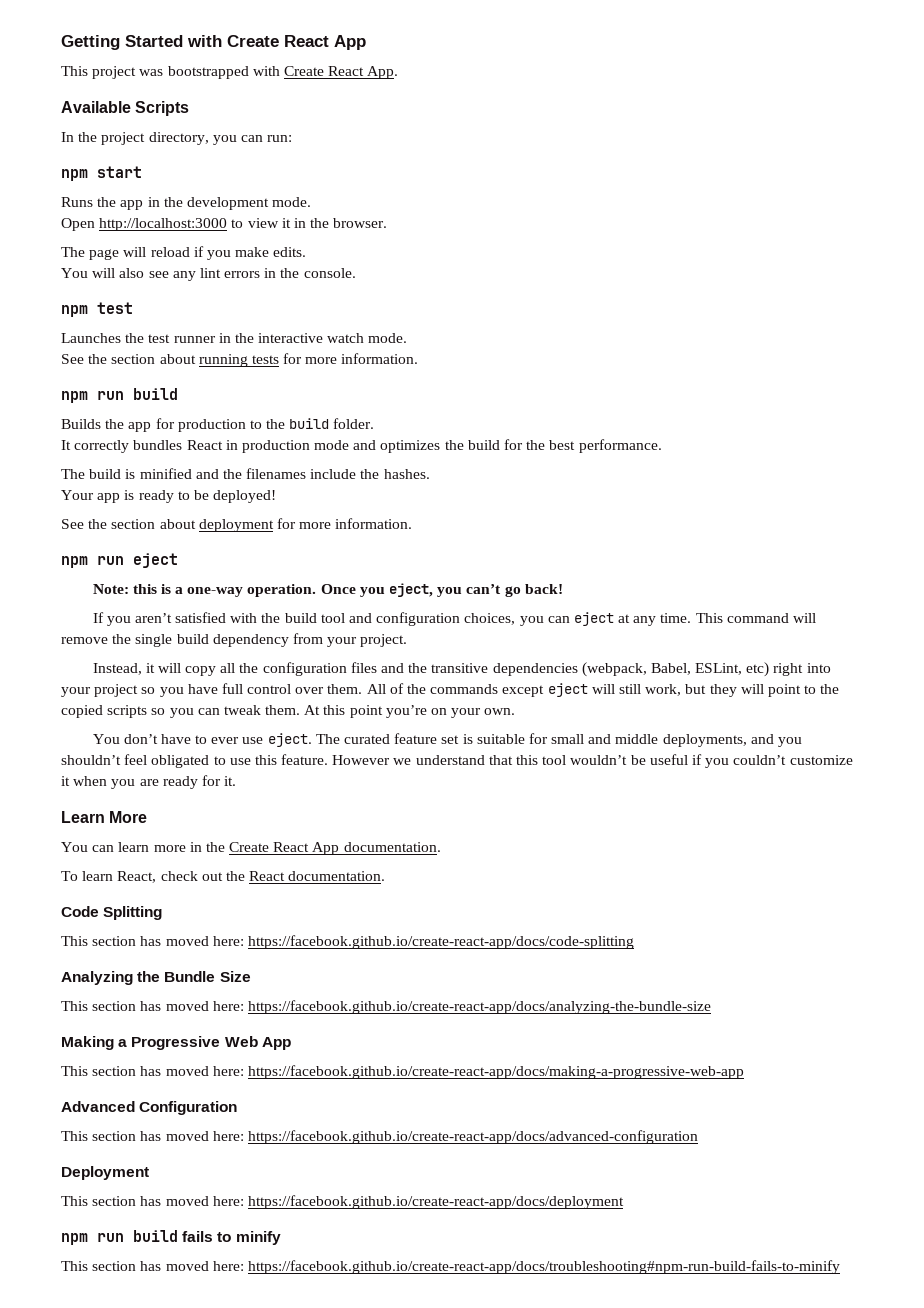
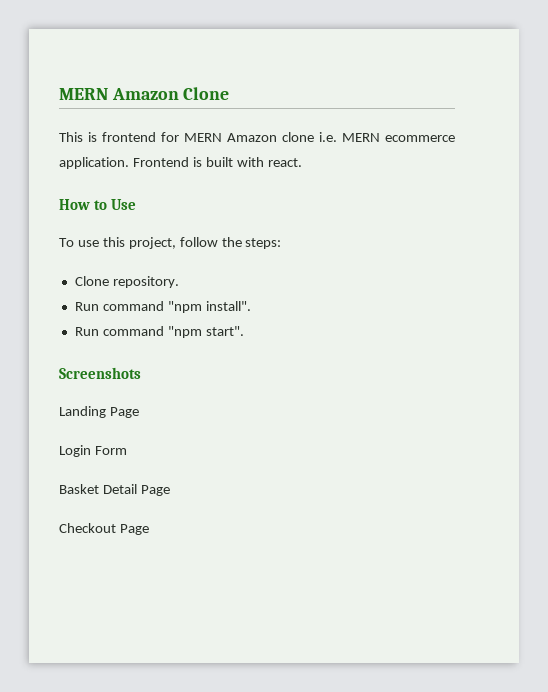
- Getting Started with Create React App
- This project was bootstrapped with Create React App.
- Available Scripts
- In the project directory, you can run:
- npm start
- Runs the app in the development mode.
- Open http://localhost:3000 to view it in the browser.
- The page will reload if you make edits.
- You will also see any lint errors in the console.
- npm test
- Launches the test runner in the interactive watch mode.
- See the section about running tests for more information.
- npm run build
- Builds the app for production to the build folder.
- It correctly bundles React in production mode and optimizes the build for the best performance.
- The build is minified and the filenames include the hashes.
- Your app is ready to be deployed!
- See the section about deployment for more information.
- npm run eject
- Note: this is a one-way operation. Once you eject, you can’t go back!
- If you aren’t satisfied with the build tool and configuration choices, you can eject at any time. This command will remove the single build dependency from your project.
- Instead, it will copy all the configuration files and the transitive dependencies (webpack, Babel, ESLint, etc) right into your project so you have full control over them. All of the commands except eject will still work, but they will point to the copied scripts so you can tweak them. At this point you’re on your own.
- You don’t have to ever use eject. The curated feature set is suitable for small and middle deployments, and you shouldn’t feel obligated to use this feature. However we understand that this tool wouldn’t be useful if you couldn’t customize it when you are ready for it.
- Learn More
- You can learn more in the Create React App documentation.
- To learn React, check out the React documentation.
- Code Splitting
- This section has moved here: https://facebook.github.io/create-react-app/docs/code-splitting
- Analyzing the Bundle Size
- This section has moved here: https://facebook.github.io/create-react-app/docs/analyzing-the-bundle-size
- Making a Progressive Web App
- This section has moved here: https://facebook.github.io/create-react-app/docs/making-a-progressive-web-app
- Advanced Configuration
- This section has moved here: https://facebook.github.io/create-react-app/docs/advanced-configuration
- Deployment
- This section has moved here: https://facebook.github.io/create-react-app/docs/deployment
- npm run build fails to minify
- This section has moved here: https://facebook.github.io/create-react-app/docs/troubleshooting#npm-run-build-fails-to-minify
+ MERN Amazon Clone
+ This is frontend for MERN Amazon clone i.e. MERN ecommerce application. Frontend is built with react.
+ How to Use
+ To use this project, follow the steps:
+ Clone repository.
+ Run command "npm install".
+ Run command "npm start".
+ Screenshots
+ Landing Page
+ Login Form
+ Basket Detail Page
+ Checkout Page

